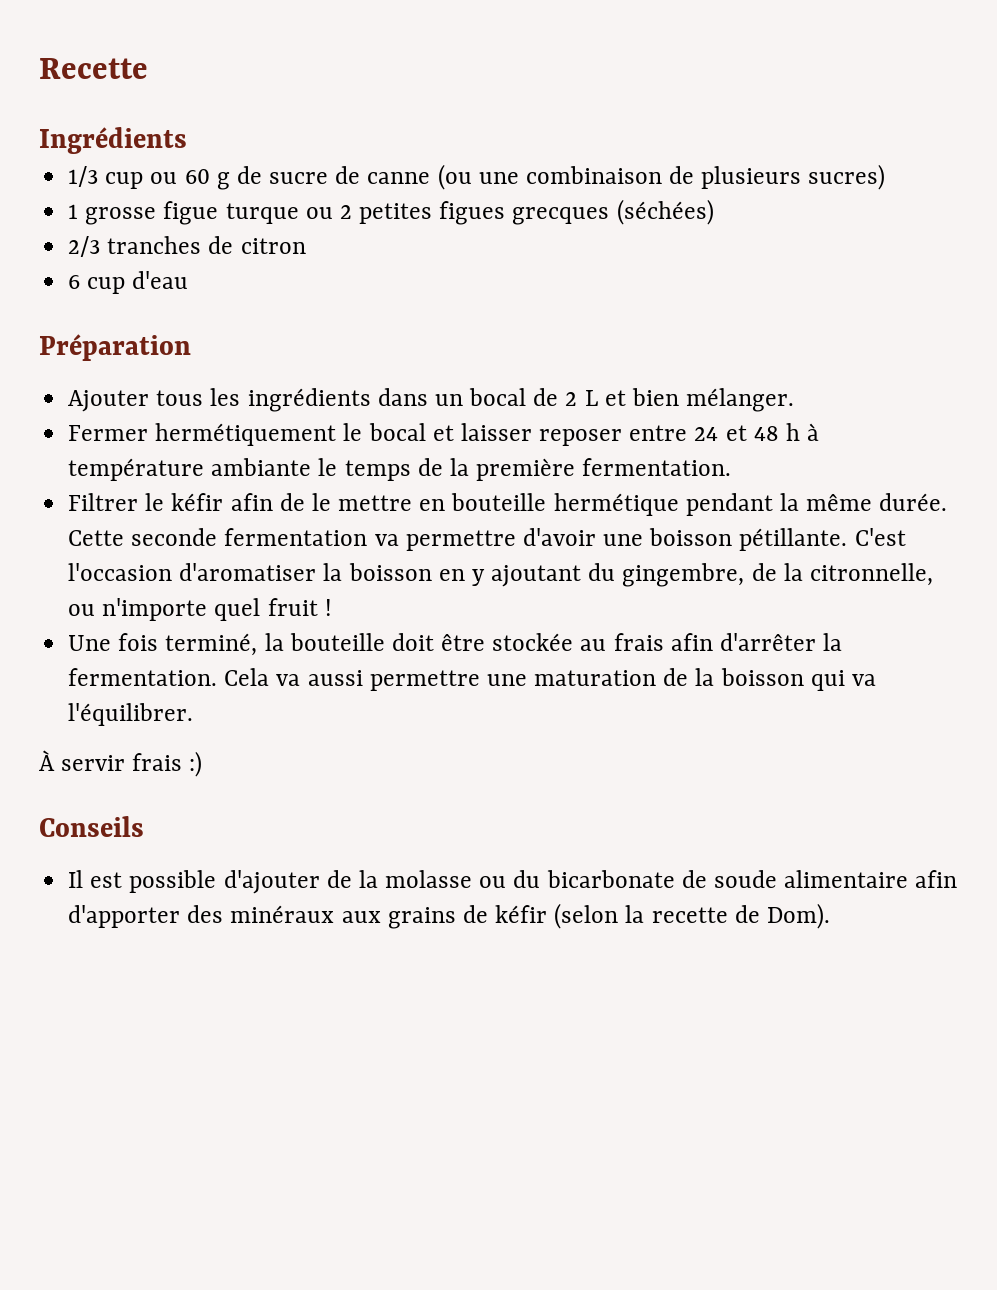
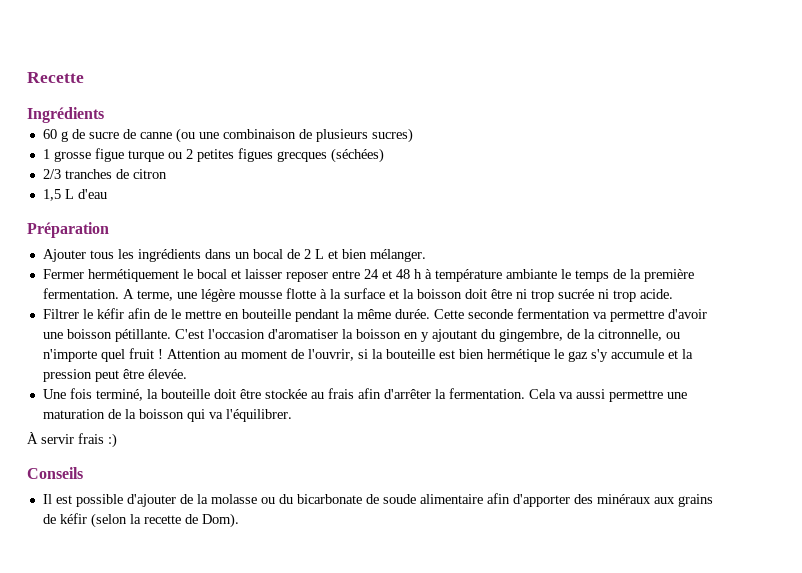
- 1/3 cup ou 60 g de sucre de canne (ou une combinaison de plusieurs sucres)
+ 60 g de sucre de canne (ou une combinaison de plusieurs sucres)
- 6 cup d'eau
+ 1,5 L d'eau
+ A terme, une légère mousse flotte à la surface et la boisson doit être ni trop sucrée ni trop acide.
- Filtrer le kéfir afin de le mettre en bouteille hermétique pendant la même durée.
+ Filtrer le kéfir afin de le mettre en bouteille pendant la même durée.
+ Attention au moment de l'ouvrir, si la bouteille est bien hermétique le gaz s'y accumule et la pression peut être élevée.

